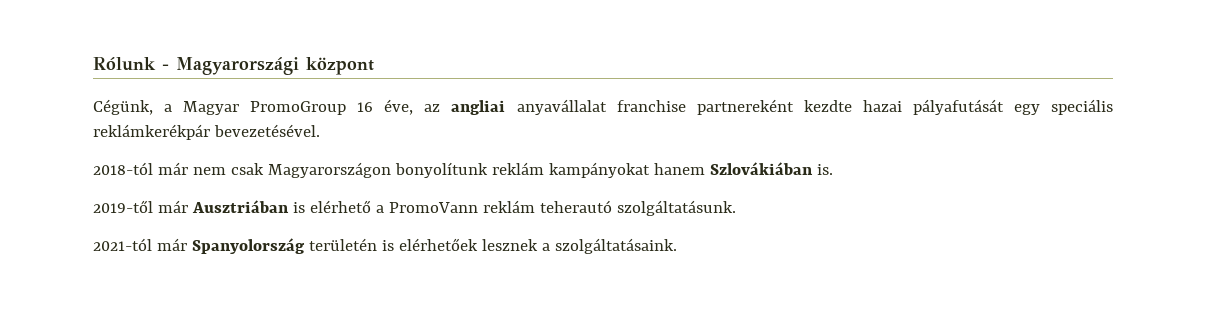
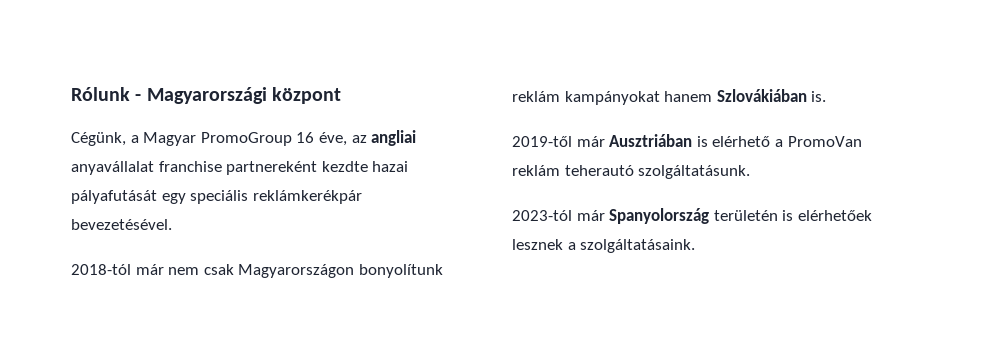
- 2019-től már Ausztriában is elérhető a PromoVann reklám teherautó szolgáltatásunk.
+ 2019-től már Ausztriában is elérhető a PromoVan reklám teherautó szolgáltatásunk.
- 2021-tól már Spanyolország területén is elérhetőek lesznek a szolgáltatásaink.
+ 2023-tól már Spanyolország területén is elérhetőek lesznek a szolgáltatásaink.

